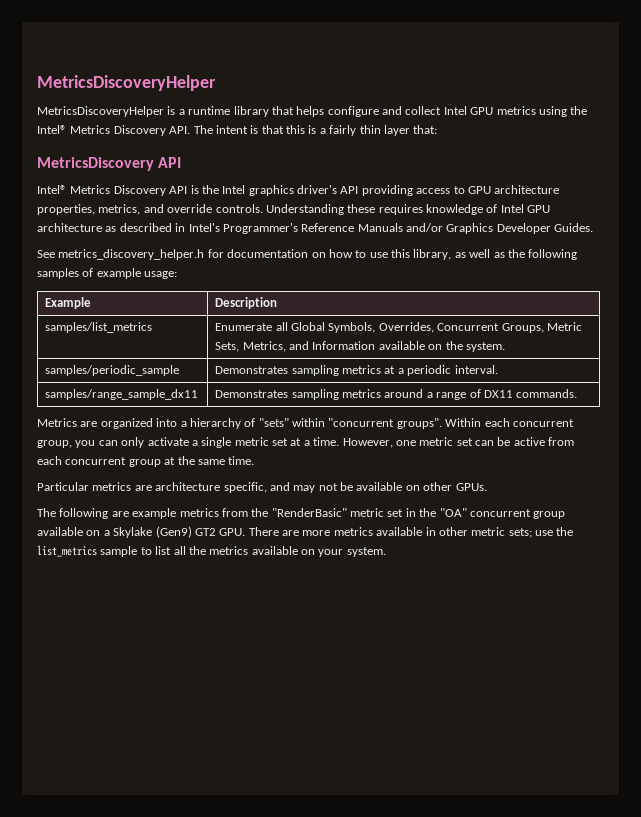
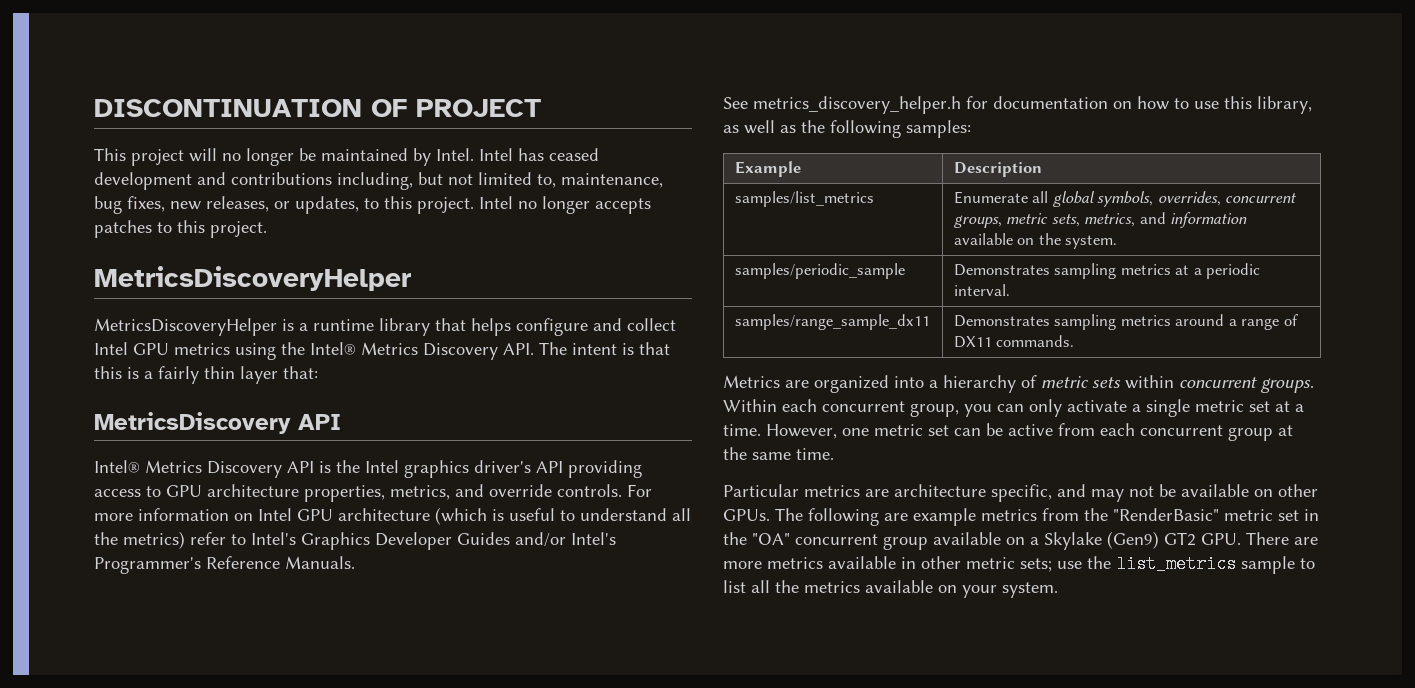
+ DISCONTINUATION OF PROJECT
+ This project will no longer be maintained by Intel. Intel has ceased development and contributions including, but not limited to, maintenance, bug fixes, new releases, or updates, to this project. Intel no longer accepts patches to this project.
- Understanding these requires knowledge of Intel GPU architecture as described in Intel's Programmer's Reference Manuals and/or Graphics Developer Guides.
+ For more information on Intel GPU architecture (which is useful to understand all the metrics) refer to Intel's Graphics Developer Guides and/or Intel's Programmer's Reference Manuals.
- See metrics_discovery_helper.h for documentation on how to use this library, as well as the following samples of example usage:
+ See metrics_discovery_helper.h for documentation on how to use this library, as well as the following samples:
- samples/list_metrics | Enumerate all Global Symbols, Overrides, Concurrent Groups, Metric Sets, Metrics, and Information available on the system.
+ samples/list_metrics | Enumerate all global symbols, overrides, concurrent groups, metric sets, metrics, and information available on the system.
- Metrics are organized into a hierarchy of "sets" within "concurrent groups".
+ Metrics are organized into a hierarchy of metric sets within concurrent groups.
- Particular metrics are architecture specific, and may not be available on other GPUs.
- The following are example metrics from the "RenderBasic" metric set in the "OA" concurrent group available on a Skylake (Gen9) GT2 GPU. There are more metrics available in other metric sets; use the list_metrics sample to list all the metrics available on your system.
+ Particular metrics are architecture specific, and may not be available on other GPUs. The following are example metrics from the "RenderBasic" metric set in the "OA" concurrent group available on a Skylake (Gen9) GT2 GPU. There are more metrics available in other metric sets; use the list_metrics sample to list all the metrics available on your system.

